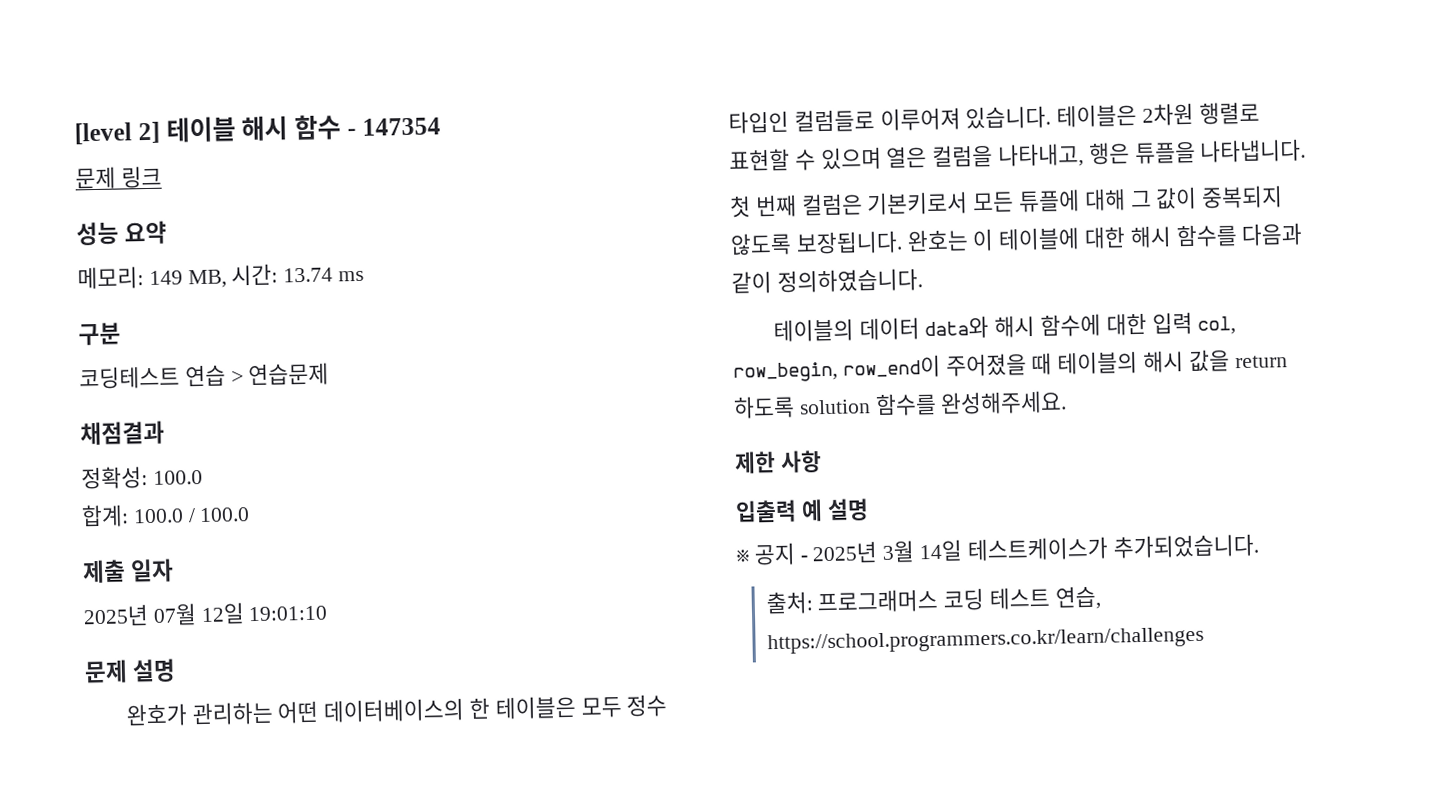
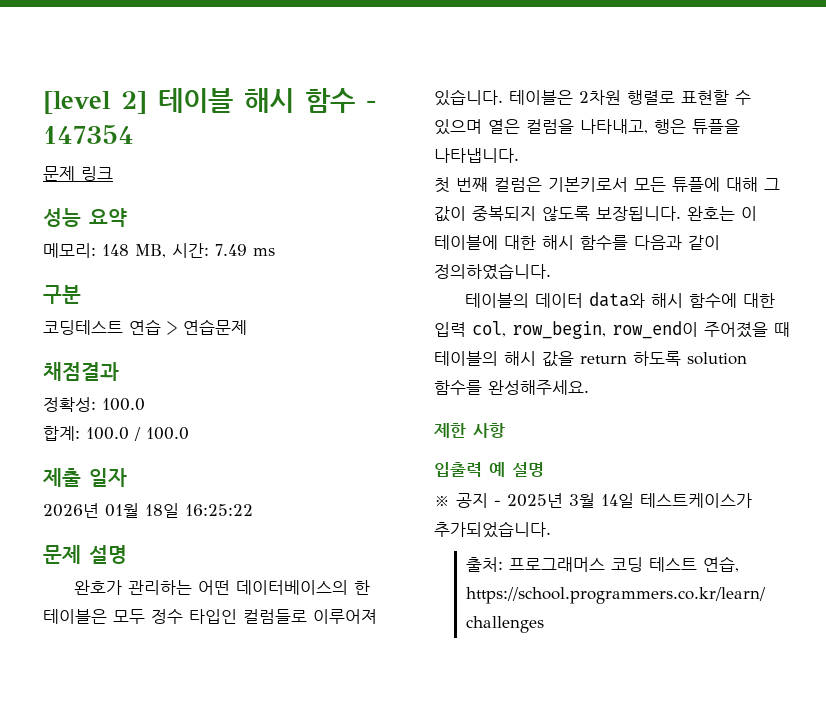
- 메모리: 149 MB, 시간: 13.74 ms
+ 메모리: 148 MB, 시간: 7.49 ms
- 2025년 07월 12일 19:01:10
+ 2026년 01월 18일 16:25:22

